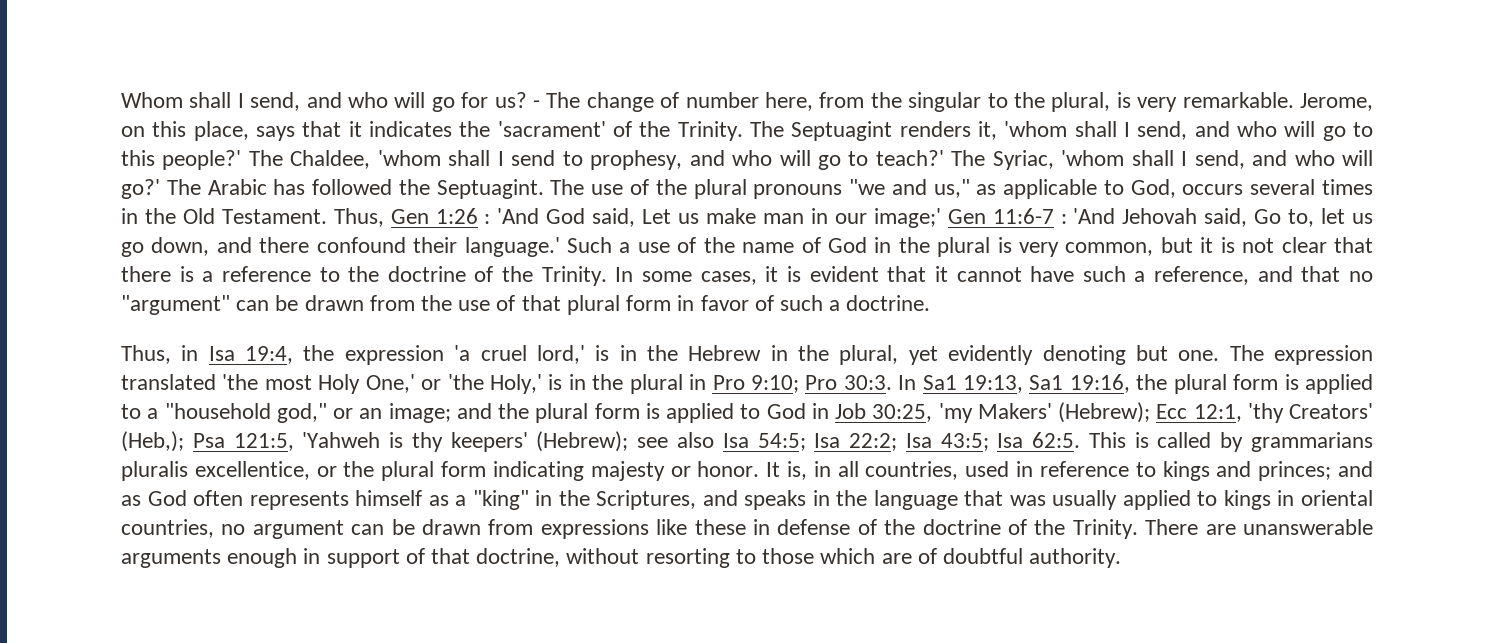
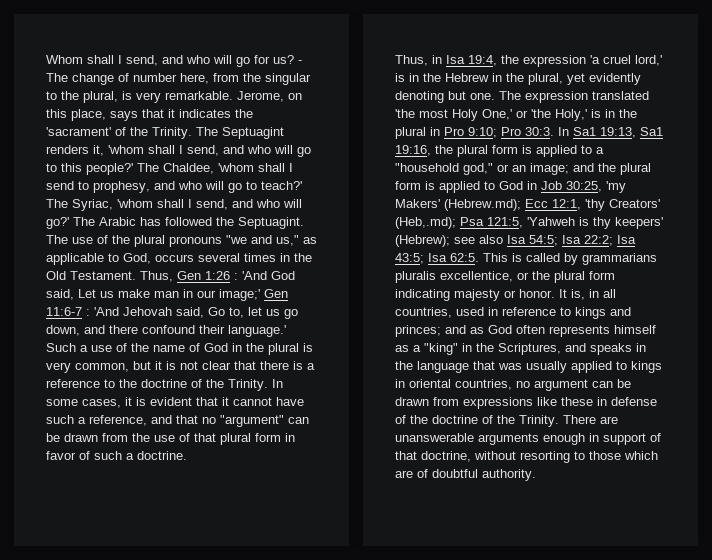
- In Sa1 19:13, Sa1 19:16, the plural form is applied to a "household god," or an image; and the plural form is applied to God in Job 30:25, 'my Makers' (Hebrew); Ecc 12:1, 'thy Creators' (Heb,); Psa 121:5, 'Yahweh is thy keepers' (Hebrew); see also Isa 54:5; Isa 22:2; Isa 43:5; Isa 62:5.
+ In Sa1 19:13, Sa1 19:16, the plural form is applied to a "household god," or an image; and the plural form is applied to God in Job 30:25, 'my Makers' (Hebrew.md); Ecc 12:1, 'thy Creators' (Heb,.md); Psa 121:5, 'Yahweh is thy keepers' (Hebrew); see also Isa 54:5; Isa 22:2; Isa 43:5; Isa 62:5.

